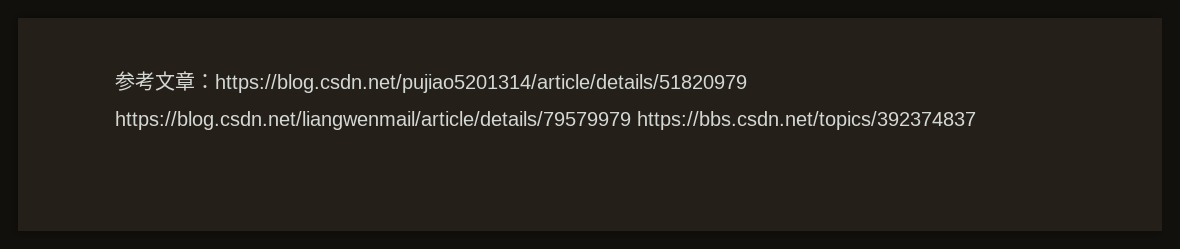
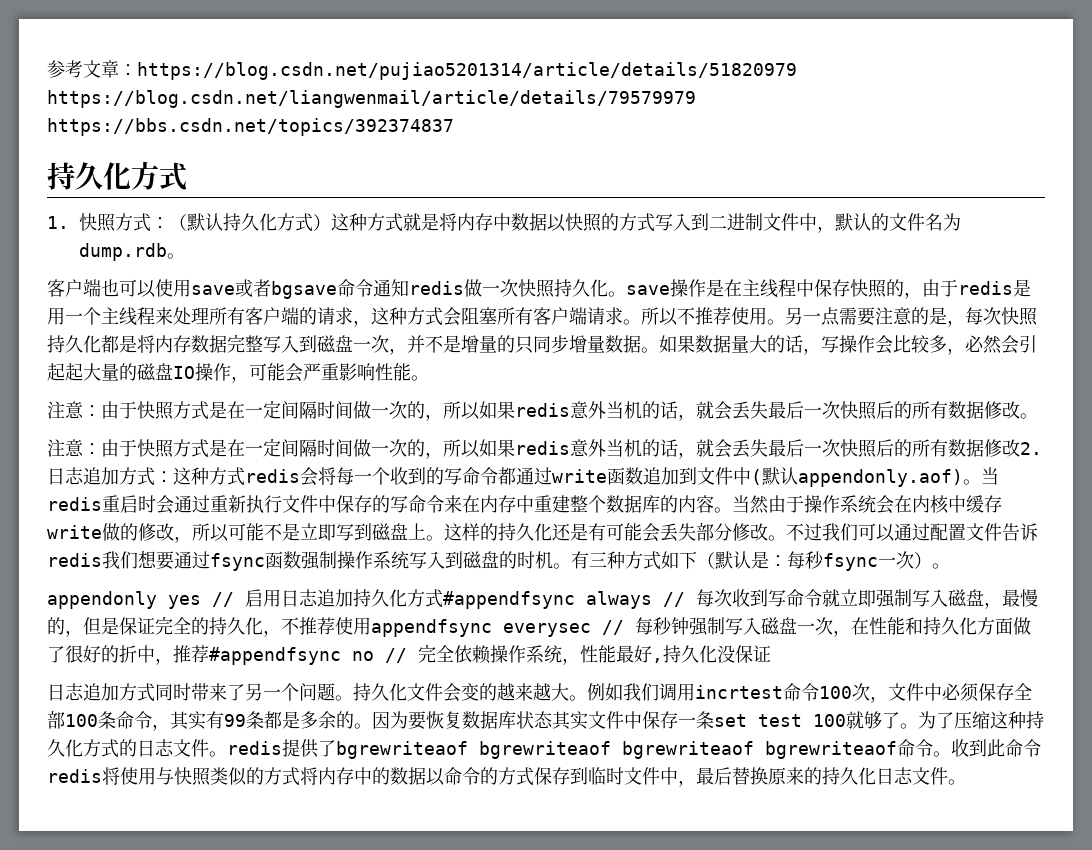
  参考文章：https://blog.csdn.net/pujiao5201314/article/details/51820979 https://blog.csdn.net/liangwenmail/article/details/79579979 https://bbs.csdn.net/topics/392374837
+ 持久化方式
+ 1.快照方式：（默认持久化方式）这种方式就是将内存中数据以快照的方式写入到二进制文件中，默认的文件名为dump.rdb。
+ 客户端也可以使用save或者bgsave命令通知redis做一次快照持久化。save操作是在主线程中保存快照的，由于redis是用一个主线程来处理所有客户端的请求，这种方式会阻塞所有客户端请求。所以不推荐使用。另一点需要注意的是，每次快照持久化都是将内存数据完整写入到磁盘一次，并不是增量的只同步增量数据。如果数据量大的话，写操作会比较多，必然会引起起大量的磁盘IO操作，可能会严重影响性能。
+ 注意：由于快照方式是在一定间隔时间做一次的，所以如果redis意外当机的话，就会丢失最后一次快照后的所有数据修改。
+ 注意：由于快照方式是在一定间隔时间做一次的，所以如果redis意外当机的话，就会丢失最后一次快照后的所有数据修改2.日志追加方式：这种方式redis会将每一个收到的写命令都通过write函数追加到文件中(默认appendonly.aof)。当redis重启时会通过重新执行文件中保存的写命令来在内存中重建整个数据库的内容。当然由于操作系统会在内核中缓存write做的修改，所以可能不是立即写到磁盘上。这样的持久化还是有可能会丢失部分修改。不过我们可以通过配置文件告诉redis我们想要通过fsync函数强制操作系统写入到磁盘的时机。有三种方式如下（默认是：每秒fsync一次）。
+ appendonly yes // 启用日志追加持久化方式#appendfsync always // 每次收到写命令就立即强制写入磁盘，最慢的，但是保证完全的持久化，不推荐使用appendfsync everysec // 每秒钟强制写入磁盘一次，在性能和持久化方面做了很好的折中，推荐#appendfsync no // 完全依赖操作系统，性能最好,持久化没保证
+ 日志追加方式同时带来了另一个问题。持久化文件会变的越来越大。例如我们调用incrtest命令100次，文件中必须保存全部100条命令，其实有99条都是多余的。因为要恢复数据库状态其实文件中保存一条set test 100就够了。为了压缩这种持久化方式的日志文件。redis提供了bgrewriteaof bgrewriteaof bgrewriteaof bgrewriteaof命令。收到此命令redis将使用与快照类似的方式将内存中的数据以命令的方式保存到临时文件中，最后替换原来的持久化日志文件。

